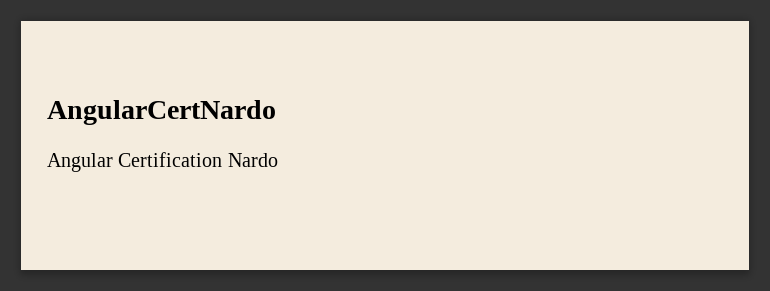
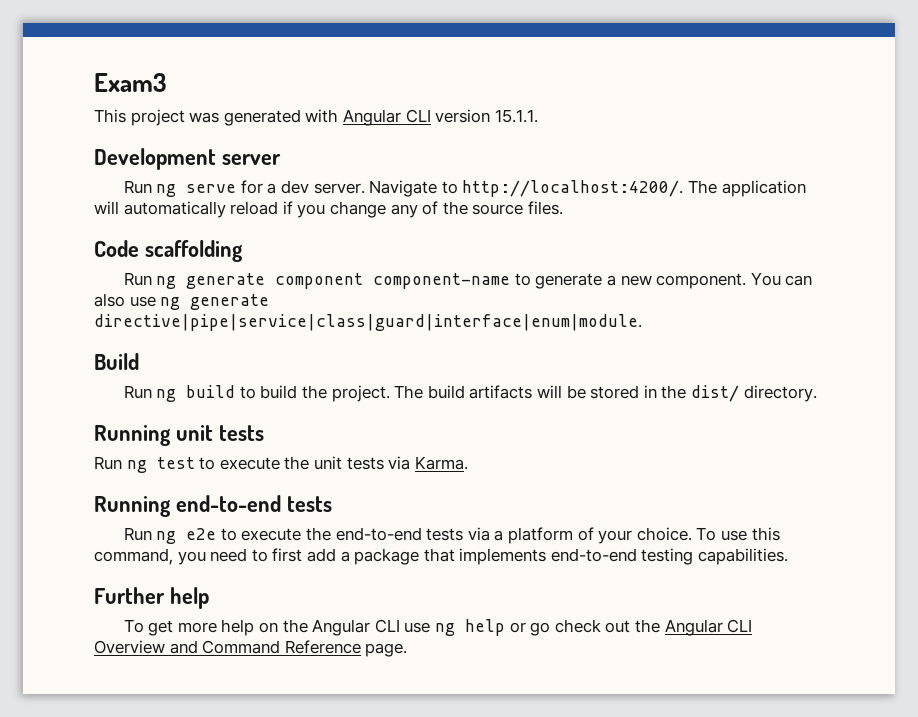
- AngularCertNardo
- Angular Certification Nardo
+ Exam3
+ This project was generated with Angular CLI version 15.1.1.
+ Development server
+ Run ng serve for a dev server. Navigate to http://localhost:4200/. The application will automatically reload if you change any of the source files.
+ Code scaffolding
+ Run ng generate component component-name to generate a new component. You can also use ng generate directive|pipe|service|class|guard|interface|enum|module.
+ Build
+ Run ng build to build the project. The build artifacts will be stored in the dist/ directory.
+ Running unit tests
+ Run ng test to execute the unit tests via Karma.
+ Running end-to-end tests
+ Run ng e2e to execute the end-to-end tests via a platform of your choice. To use this command, you need to first add a package that implements end-to-end testing capabilities.
+ Further help
+ To get more help on the Angular CLI use ng help or go check out the Angular CLI Overview and Command Reference page.

